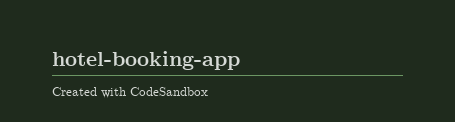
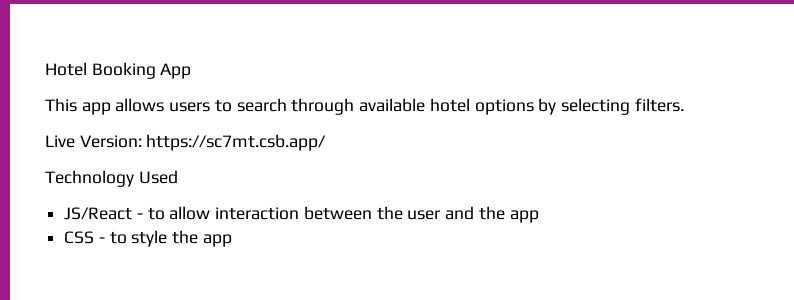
- hotel-booking-app
- Created with CodeSandbox
+ Hotel Booking App
+ This app allows users to search through available hotel options by selecting filters.
+ Live Version: https://sc7mt.csb.app/
+ Technology Used
+ JS/React - to allow interaction between the user and the app
+ CSS - to style the app

